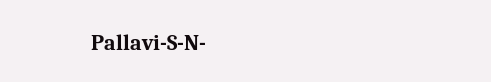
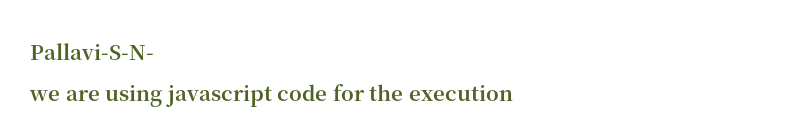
+ we are using javascript code for the execution

